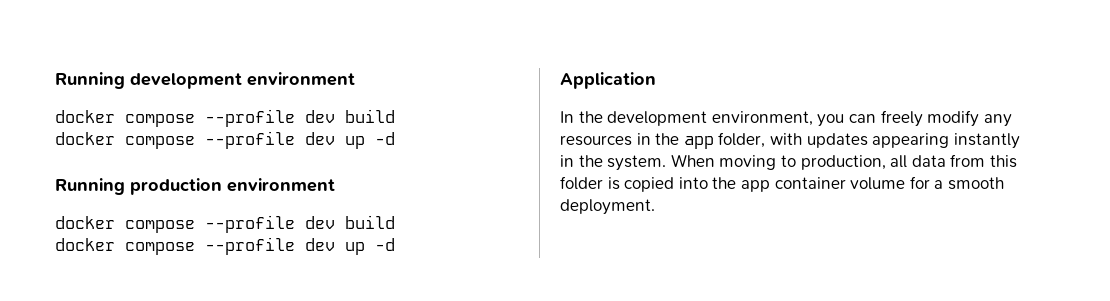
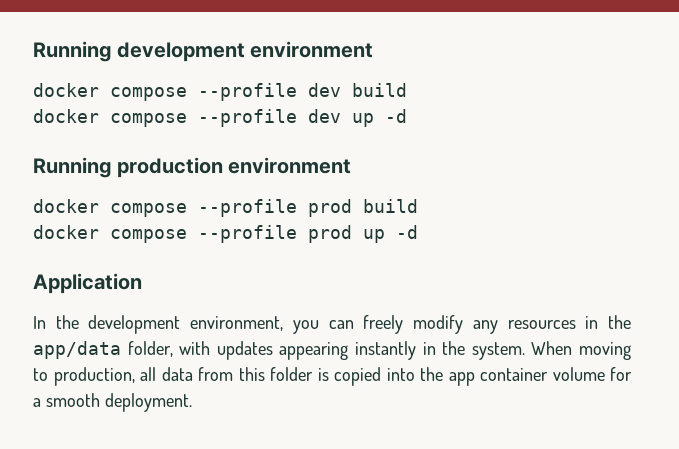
  Running production environment
- docker compose --profile dev build
- docker compose --profile dev up -d
+ docker compose --profile prod build
+ docker compose --profile prod up -d
- In the development environment, you can freely modify any resources in the app folder, with updates appearing instantly in the system.
+ In the development environment, you can freely modify any resources in the app/data folder, with updates appearing instantly in the system.

